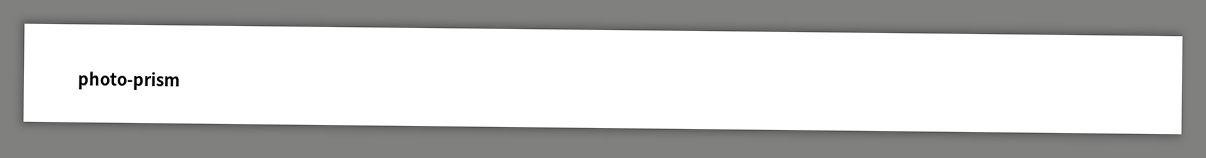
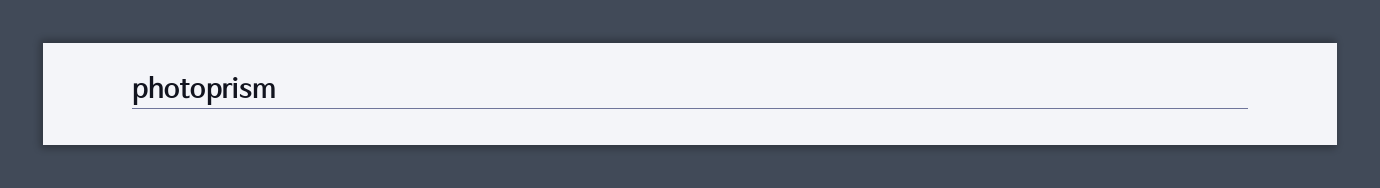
- photo-prism
+ photoprism

